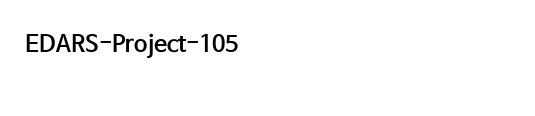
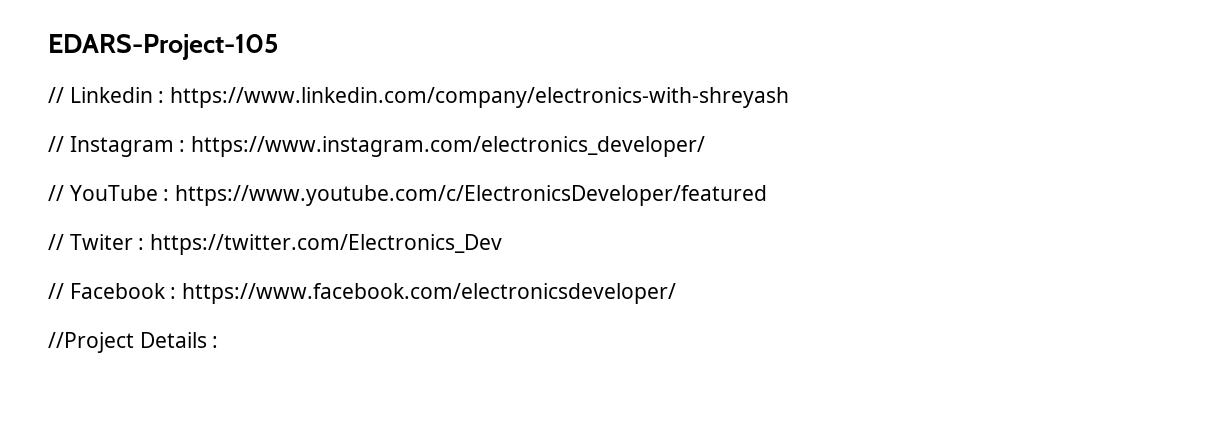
+ // Linkedin : https://www.linkedin.com/company/electronics-with-shreyash
+ // Instagram : https://www.instagram.com/electronics_developer/
+ // YouTube : https://www.youtube.com/c/ElectronicsDeveloper/featured
+ // Twiter : https://twitter.com/Electronics_Dev
+ // Facebook : https://www.facebook.com/electronicsdeveloper/
+ //Project Details :

